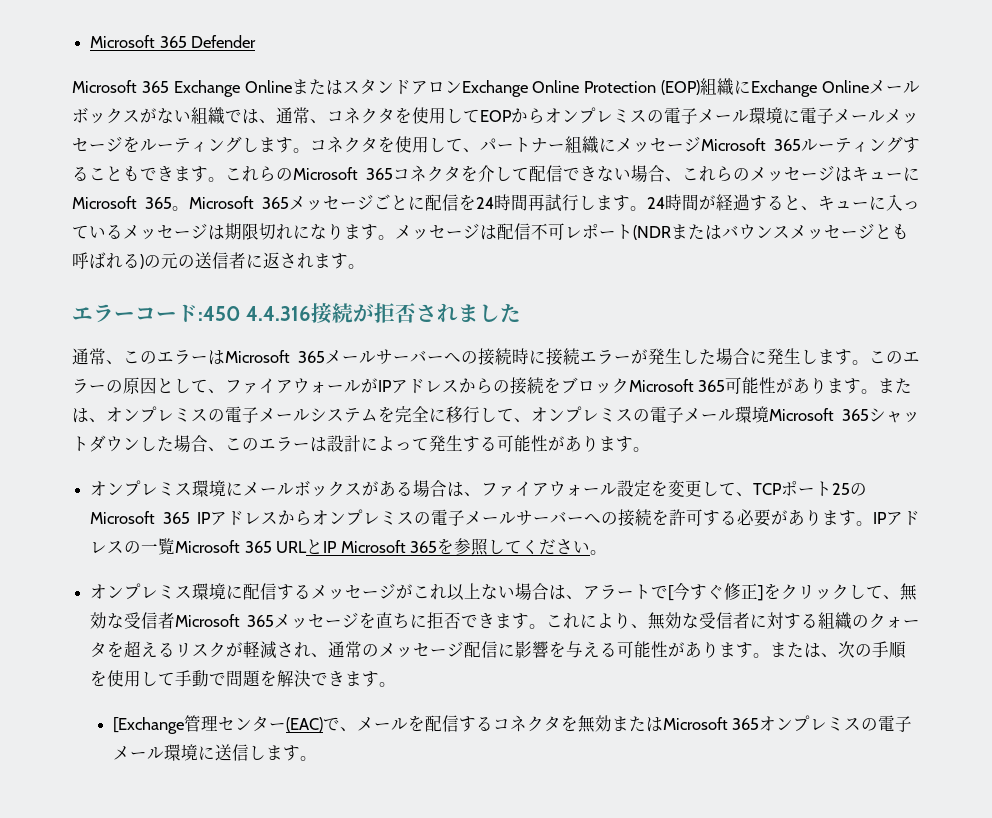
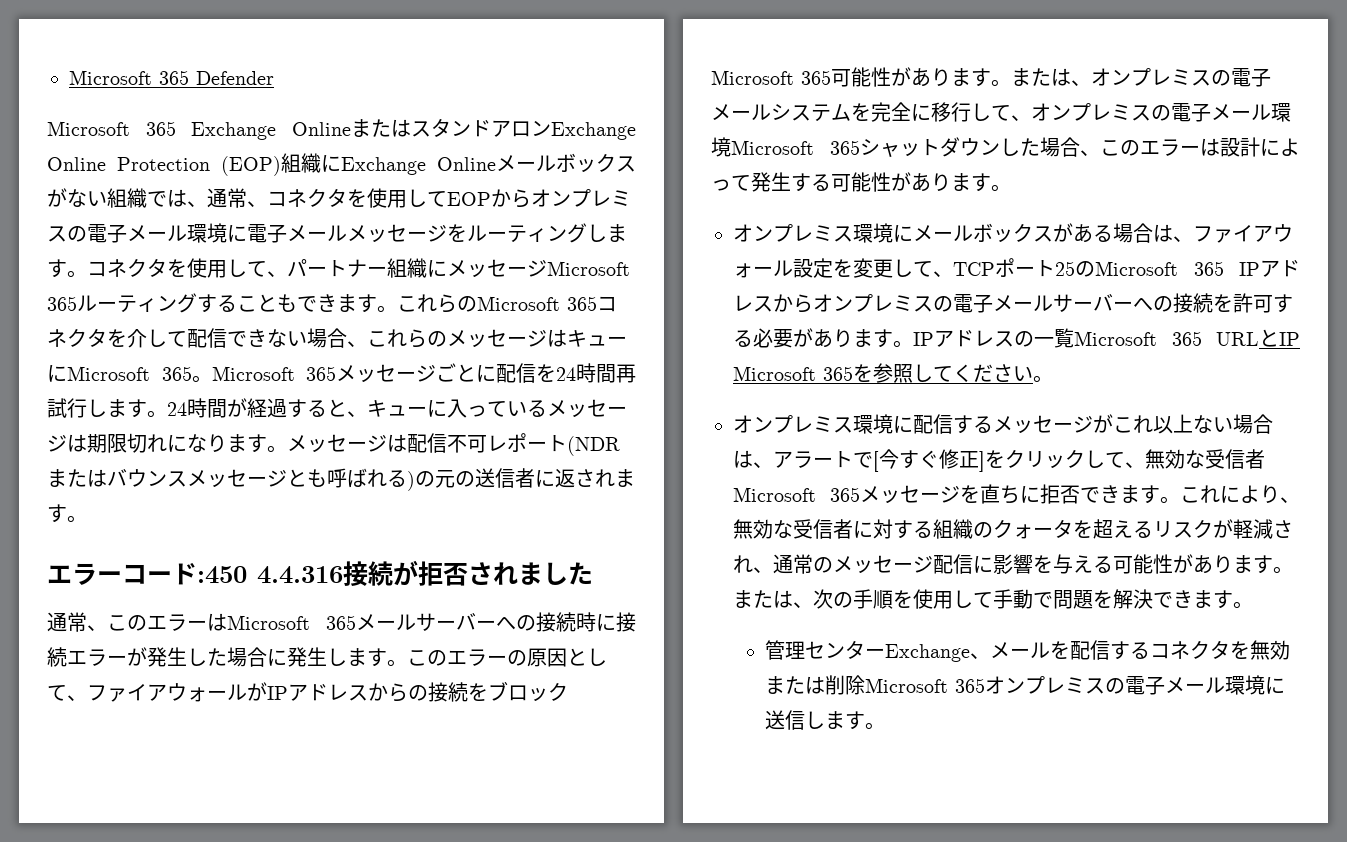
- [Exchange管理センター(EAC)で、メールを配信するコネクタを無効またはMicrosoft 365オンプレミスの電子メール環境に送信します。
+ 管理センターExchange、メールを配信するコネクタを無効または削除Microsoft 365オンプレミスの電子メール環境に送信します。

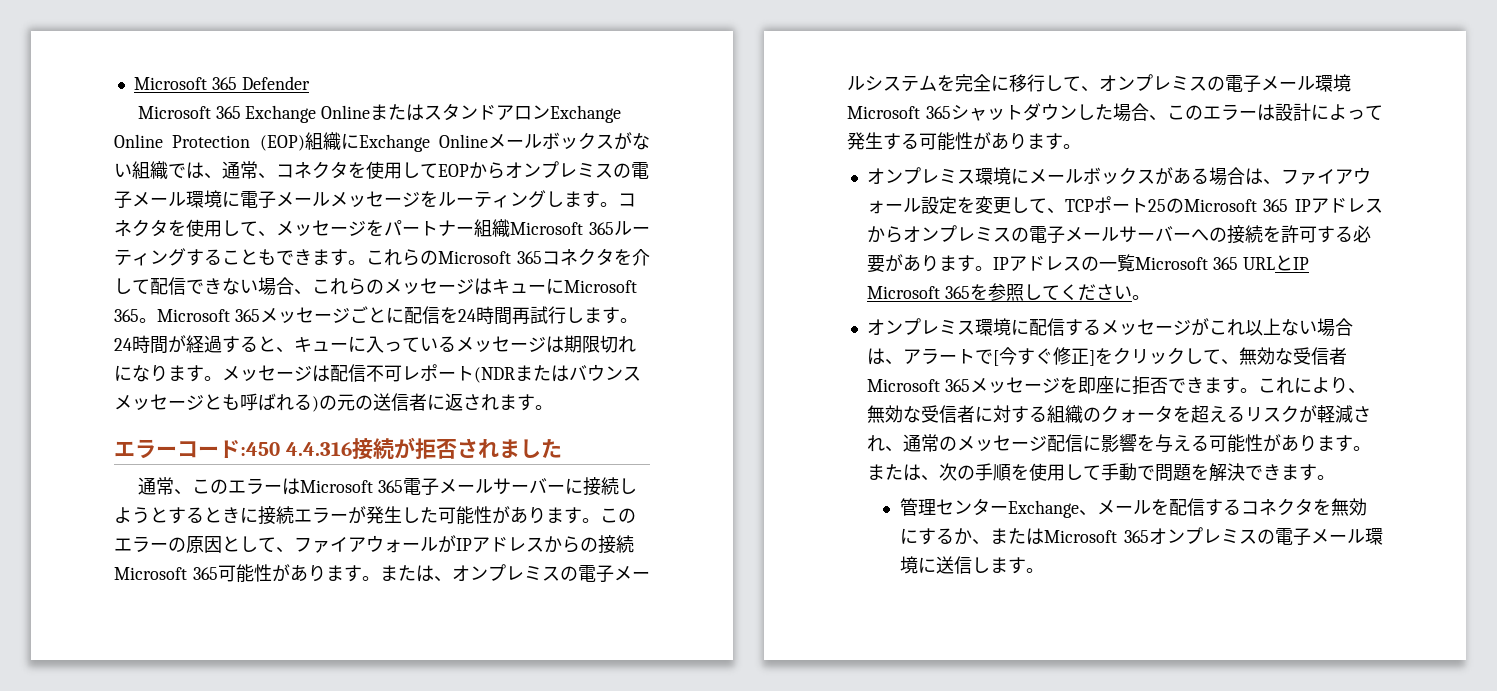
- コネクタを使用して、パートナー組織にメッセージMicrosoft 365ルーティングすることもできます。
+ コネクタを使用して、メッセージをパートナー組織Microsoft 365ルーティングすることもできます。
- 通常、このエラーはMicrosoft 365メールサーバーへの接続時に接続エラーが発生した場合に発生します。
+ 通常、このエラーはMicrosoft 365電子メールサーバーに接続しようとするときに接続エラーが発生した可能性があります。
- このエラーの原因として、ファイアウォールがIPアドレスからの接続をブロックMicrosoft 365可能性があります。
+ このエラーの原因として、ファイアウォールがIPアドレスからの接続Microsoft 365可能性があります。
- オンプレミス環境に配信するメッセージがこれ以上ない場合は、アラートで[今すぐ修正]をクリックして、無効な受信者Microsoft 365メッセージを直ちに拒否できます。
+ オンプレミス環境に配信するメッセージがこれ以上ない場合は、アラートで[今すぐ修正]をクリックして、無効な受信者Microsoft 365メッセージを即座に拒否できます。
- 管理センターExchange、メールを配信するコネクタを無効または削除Microsoft 365オンプレミスの電子メール環境に送信します。
+ 管理センターExchange、メールを配信するコネクタを無効にするか、またはMicrosoft 365オンプレミスの電子メール環境に送信します。

